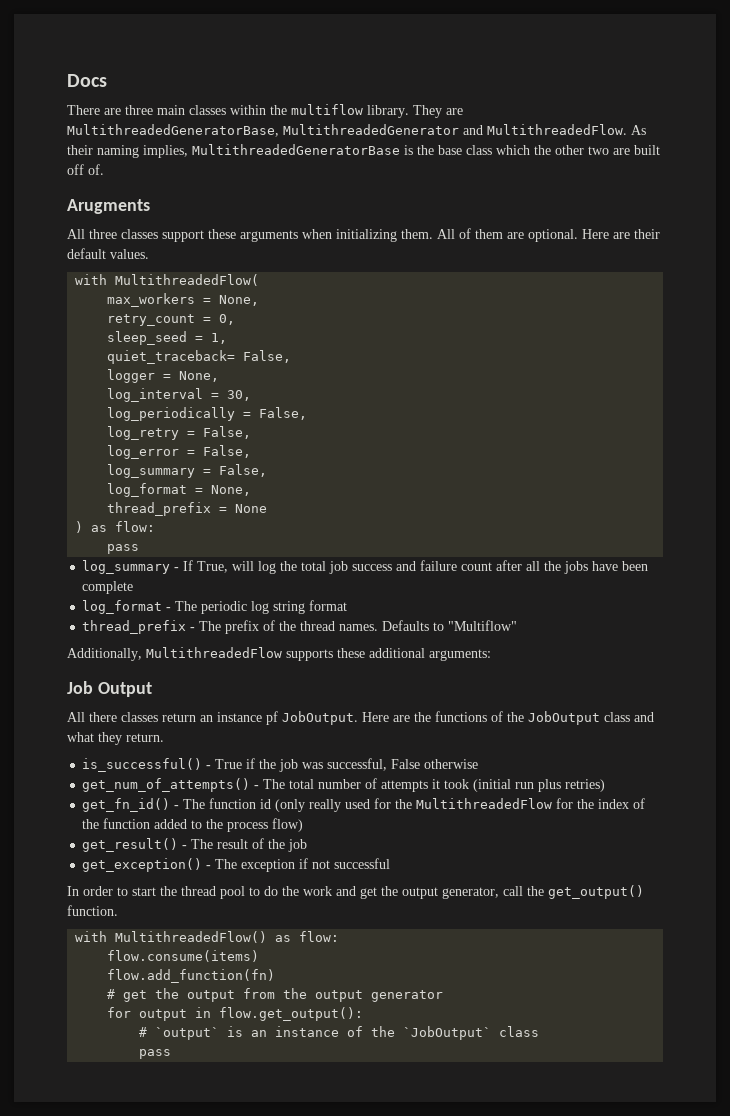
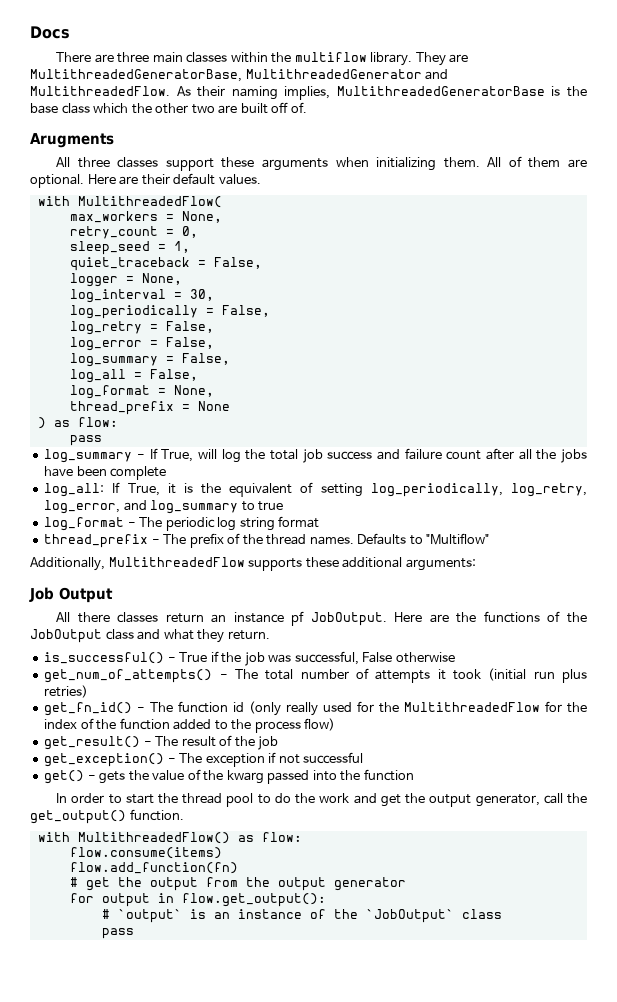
- quiet_traceback= False,
+ quiet_traceback = False,
+ log_all = False,
+ log_all: If True, it is the equivalent of setting log_periodically, log_retry, log_error, and log_summary to true
+ get() - gets the value of the kwarg passed into the function

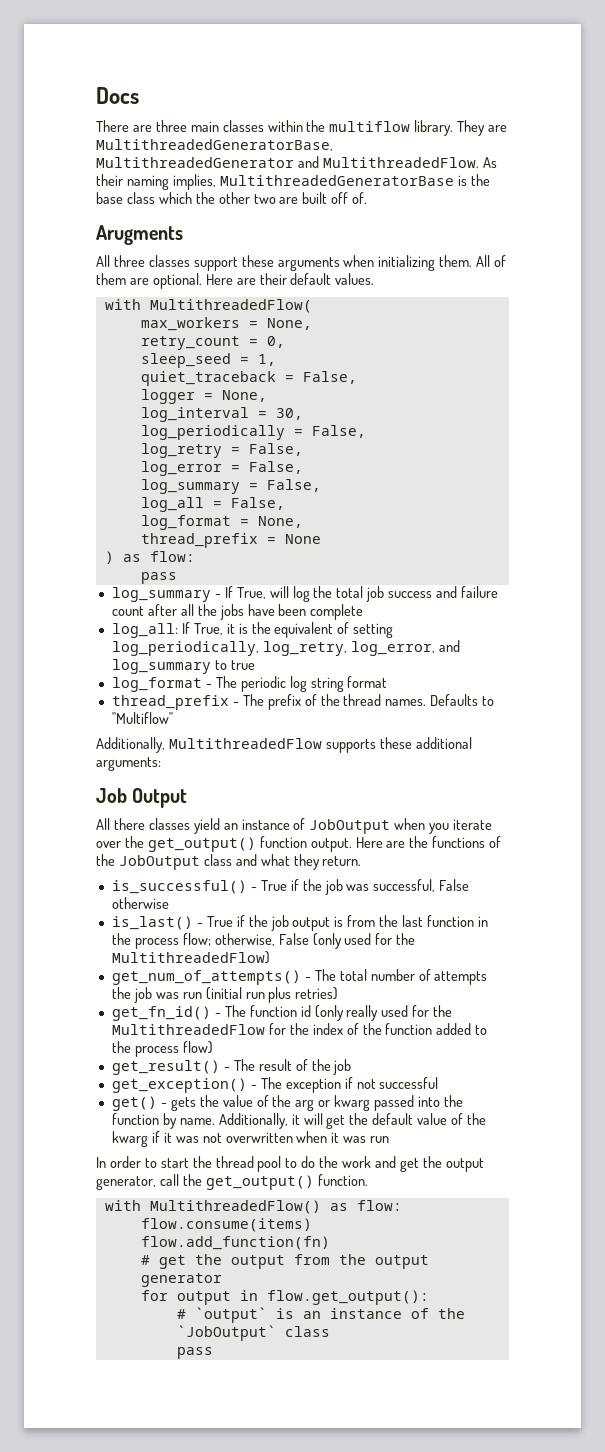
- All there classes return an instance pf JobOutput.
+ All there classes yield an instance of JobOutput when you iterate over the get_output() function output.
+ is_last() - True if the job output is from the last function in the process flow; otherwise, False (only used for the MultithreadedFlow)
- get_num_of_attempts() - The total number of attempts it took (initial run plus retries)
+ get_num_of_attempts() - The total number of attempts the job was run (initial run plus retries)
- get() - gets the value of the kwarg passed into the function
+ get() - gets the value of the arg or kwarg passed into the function by name. Additionally, it will get the default value of the kwarg if it was not overwritten when it was run

